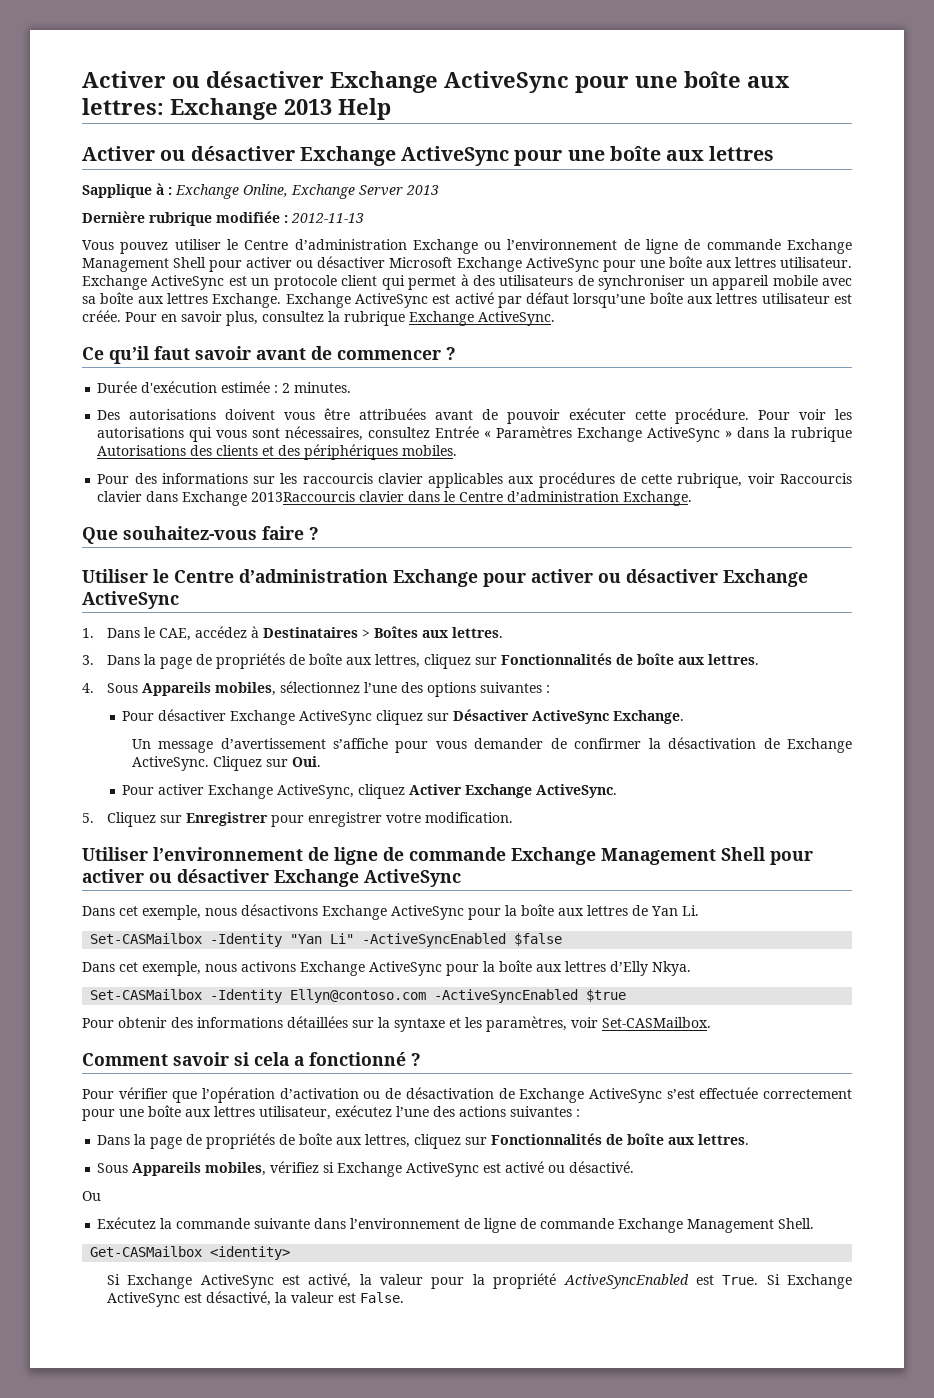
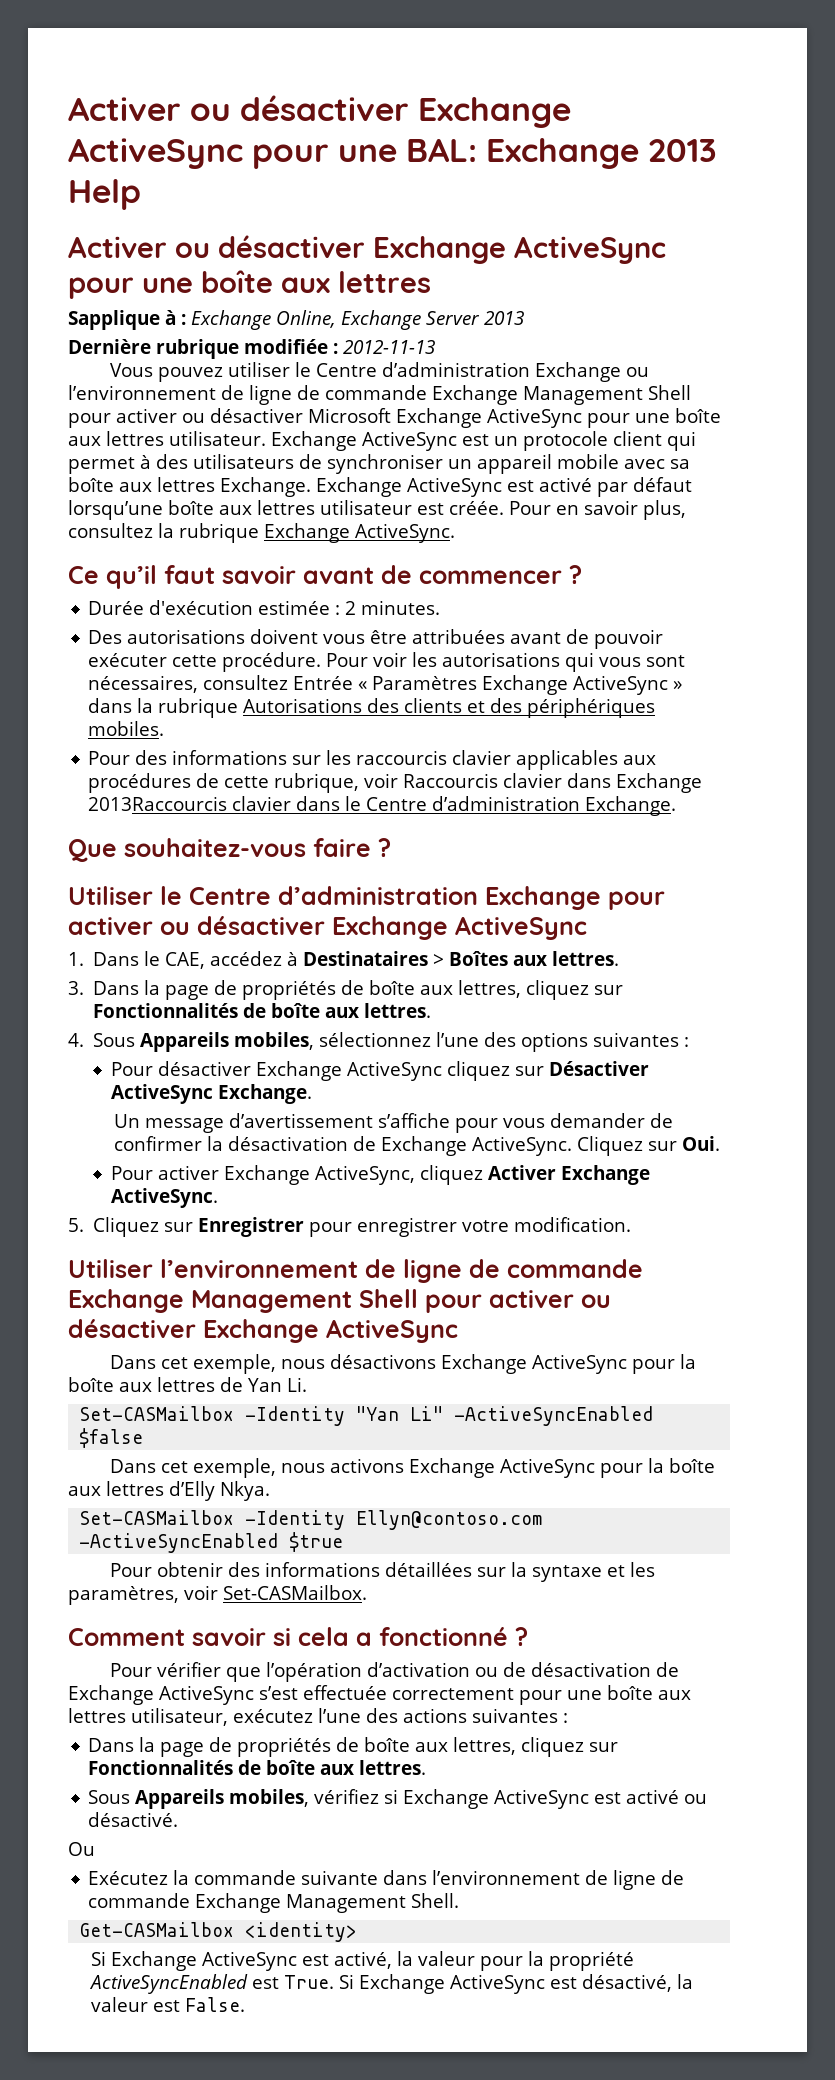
- Activer ou désactiver Exchange ActiveSync pour une boîte aux lettres: Exchange 2013 Help
+ Activer ou désactiver Exchange ActiveSync pour une BAL: Exchange 2013 Help

